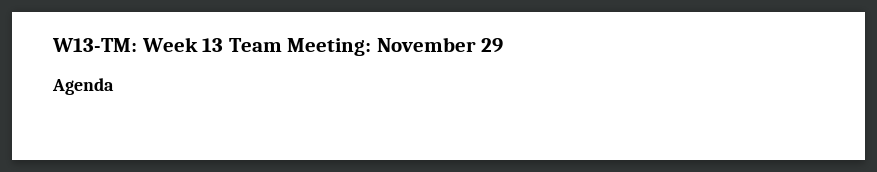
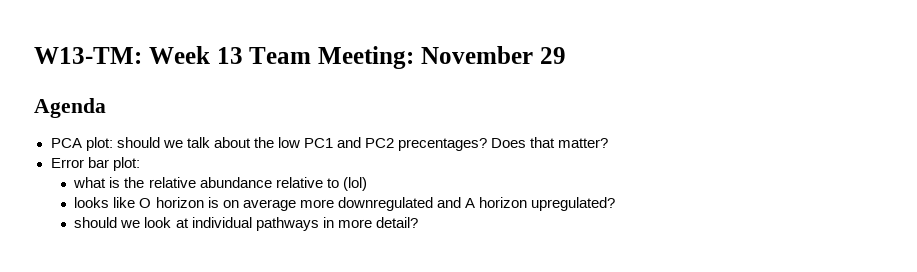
+ PCA plot: should we talk about the low PC1 and PC2 precentages? Does that matter?
+ Error bar plot:
+ what is the relative abundance relative to (lol)
+ looks like O horizon is on average more downregulated and A horizon upregulated?
+ should we look at individual pathways in more detail?

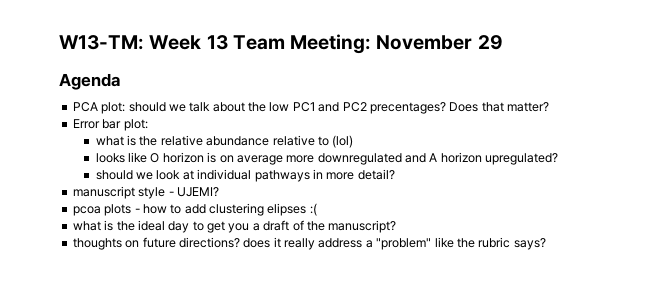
+ manuscript style - UJEMI?
+ pcoa plots - how to add clustering elipses :(
+ what is the ideal day to get you a draft of the manuscript?
+ thoughts on future directions? does it really address a "problem" like the rubric says?

